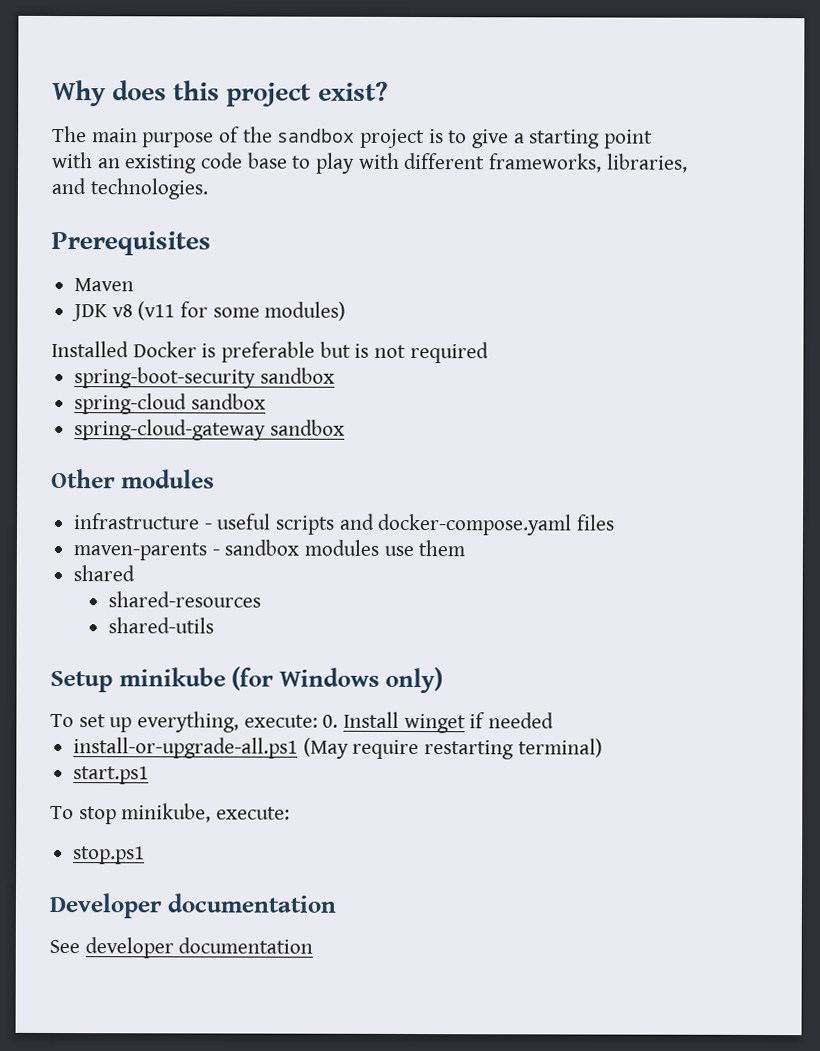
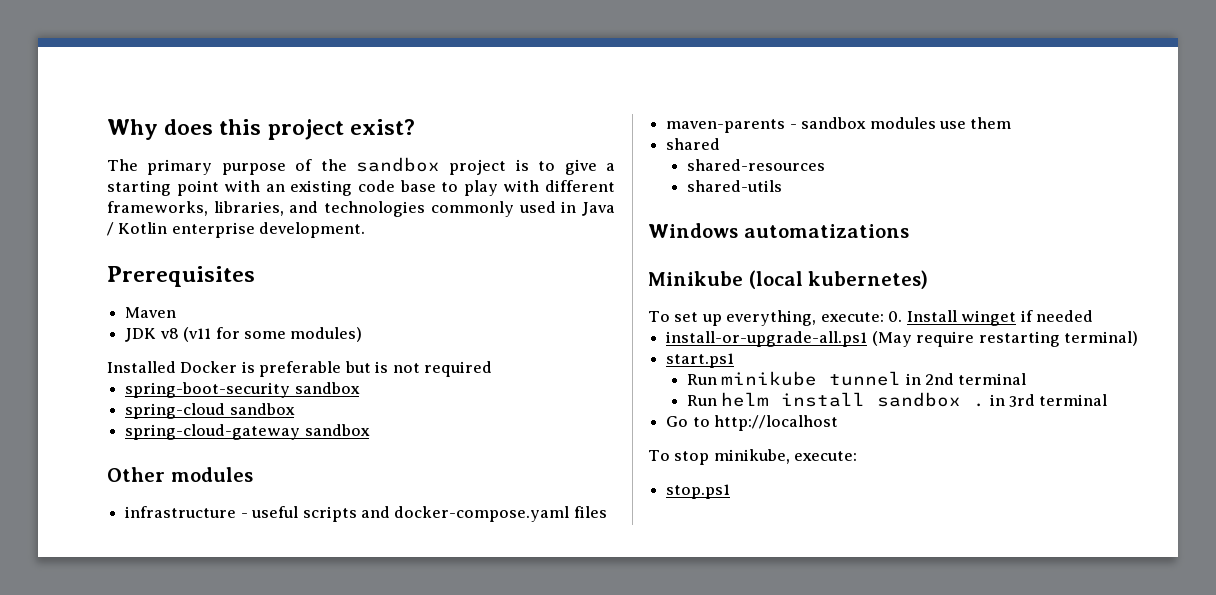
- The main purpose of the sandbox project is to give a starting point with an existing code base to play with different frameworks, libraries, and technologies.
+ The primary purpose of the sandbox project is to give a starting point with an existing code base to play with different frameworks, libraries, and technologies commonly used in Java / Kotlin enterprise development.
- Setup minikube (for Windows only)
+ Windows automatizations
+ Minikube (local kubernetes)
+ Run minikube tunnel in 2nd terminal
+ Run helm install sandbox . in 3rd terminal
+ Go to http://localhost
- Developer documentation
- See developer documentation

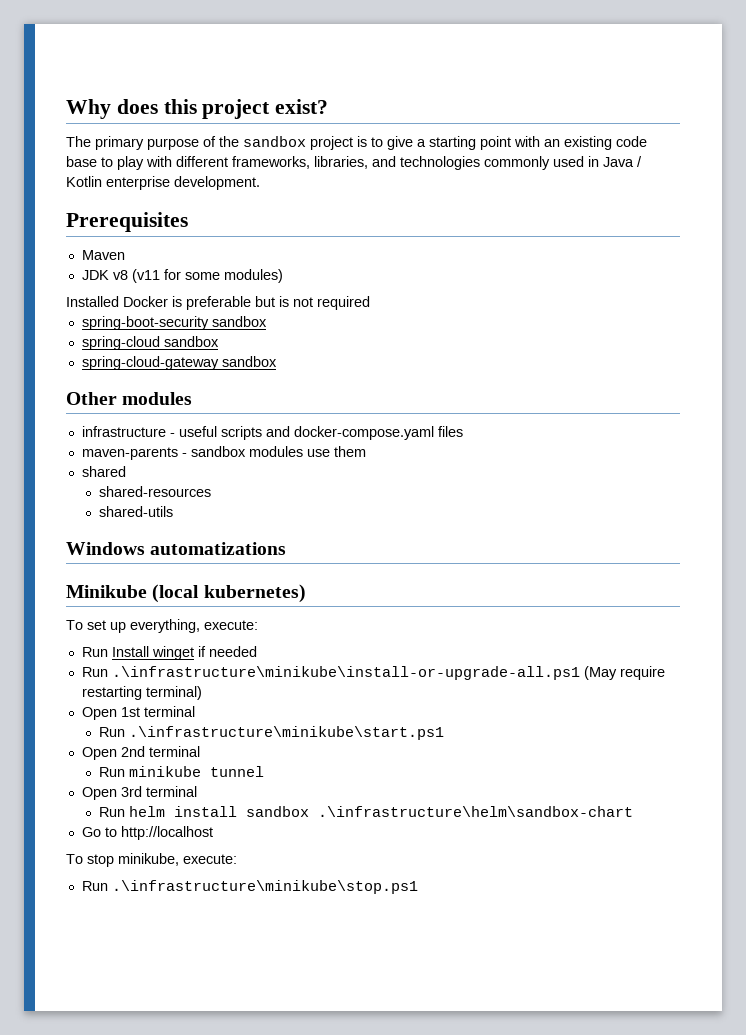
- To set up everything, execute: 0. Install winget if needed
+ To set up everything, execute:
+ Run Install winget if needed
- install-or-upgrade-all.ps1 (May require restarting terminal)
+ Run .\infrastructure\minikube\install-or-upgrade-all.ps1 (May require restarting terminal)
- start.ps1
+ Open 1st terminal
+ Run .\infrastructure\minikube\start.ps1
+ Open 2nd terminal
- Run minikube tunnel in 2nd terminal
+ Run minikube tunnel
+ Open 3rd terminal
- Run helm install sandbox . in 3rd terminal
+ Run helm install sandbox .\infrastructure\helm\sandbox-chart
- stop.ps1
+ Run .\infrastructure\minikube\stop.ps1

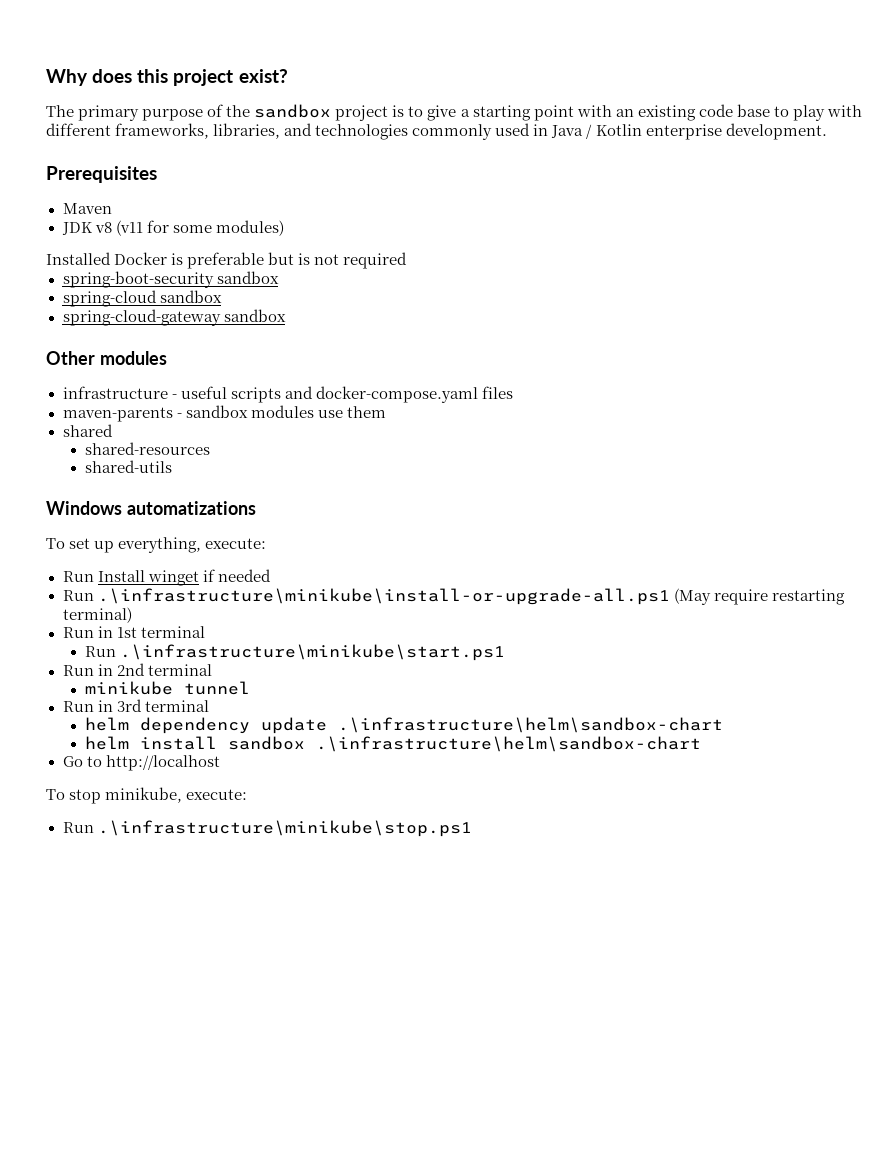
- Minikube (local kubernetes)
- Open 1st terminal
+ Run in 1st terminal
- Open 2nd terminal
+ Run in 2nd terminal
- Run minikube tunnel
+ minikube tunnel
- Open 3rd terminal
+ Run in 3rd terminal
- Run helm install sandbox .\infrastructure\helm\sandbox-chart
+ helm dependency update .\infrastructure\helm\sandbox-chart
+ helm install sandbox .\infrastructure\helm\sandbox-chart

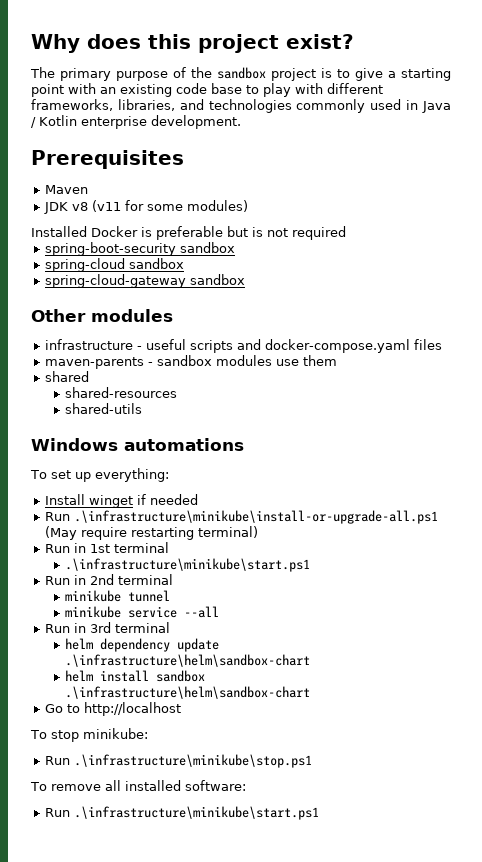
- Windows automatizations
+ Windows automations
- To set up everything, execute:
- Run Install winget if needed
+ To set up everything:
+ Install winget if needed
  Run in 1st terminal
- Run .\infrastructure\minikube\start.ps1
+ .\infrastructure\minikube\start.ps1
+ minikube service --all
- To stop minikube, execute:
+ To stop minikube:
+ To remove all installed software:
+ Run .\infrastructure\minikube\start.ps1

